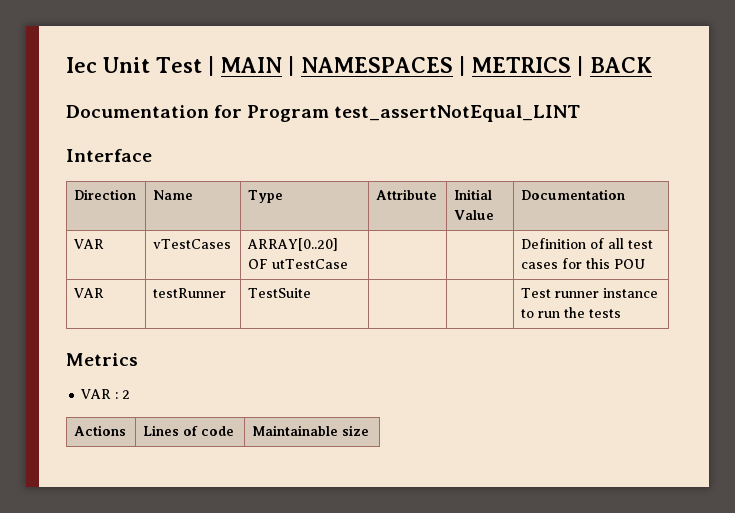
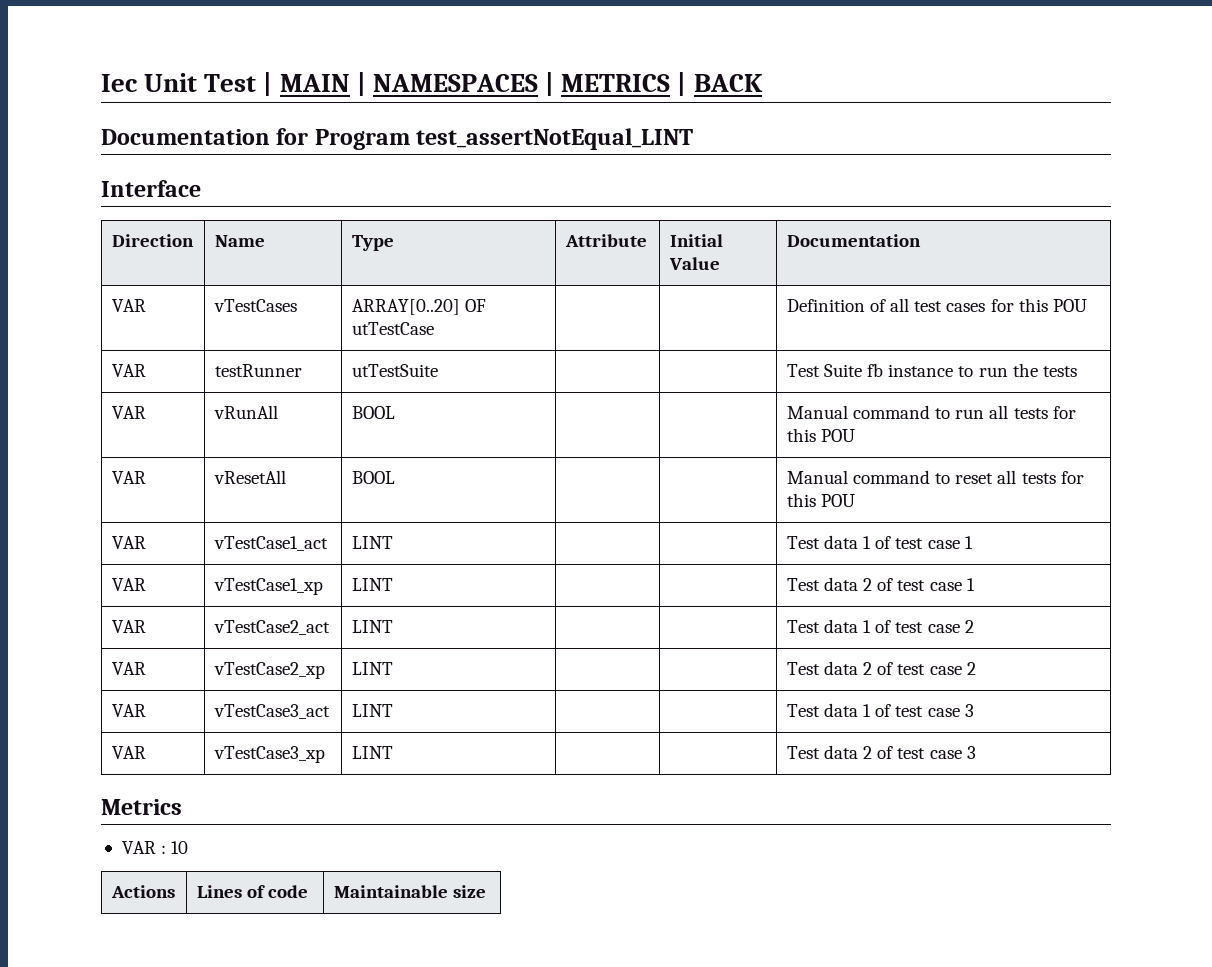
- VAR | testRunner | TestSuite | | | Test runner instance to run the tests
+ VAR | testRunner | utTestSuite | | | Test Suite fb instance to run the tests
+ VAR | vRunAll | BOOL | | | Manual command to run all tests for this POU
+ VAR | vResetAll | BOOL | | | Manual command to reset all tests for this POU
+ VAR | vTestCase1_act | LINT | | | Test data 1 of test case 1
+ VAR | vTestCase1_xp | LINT | | | Test data 2 of test case 1
+ VAR | vTestCase2_act | LINT | | | Test data 1 of test case 2
+ VAR | vTestCase2_xp | LINT | | | Test data 2 of test case 2
+ VAR | vTestCase3_act | LINT | | | Test data 1 of test case 3
+ VAR | vTestCase3_xp | LINT | | | Test data 2 of test case 3
- VAR : 2
+ VAR : 10

